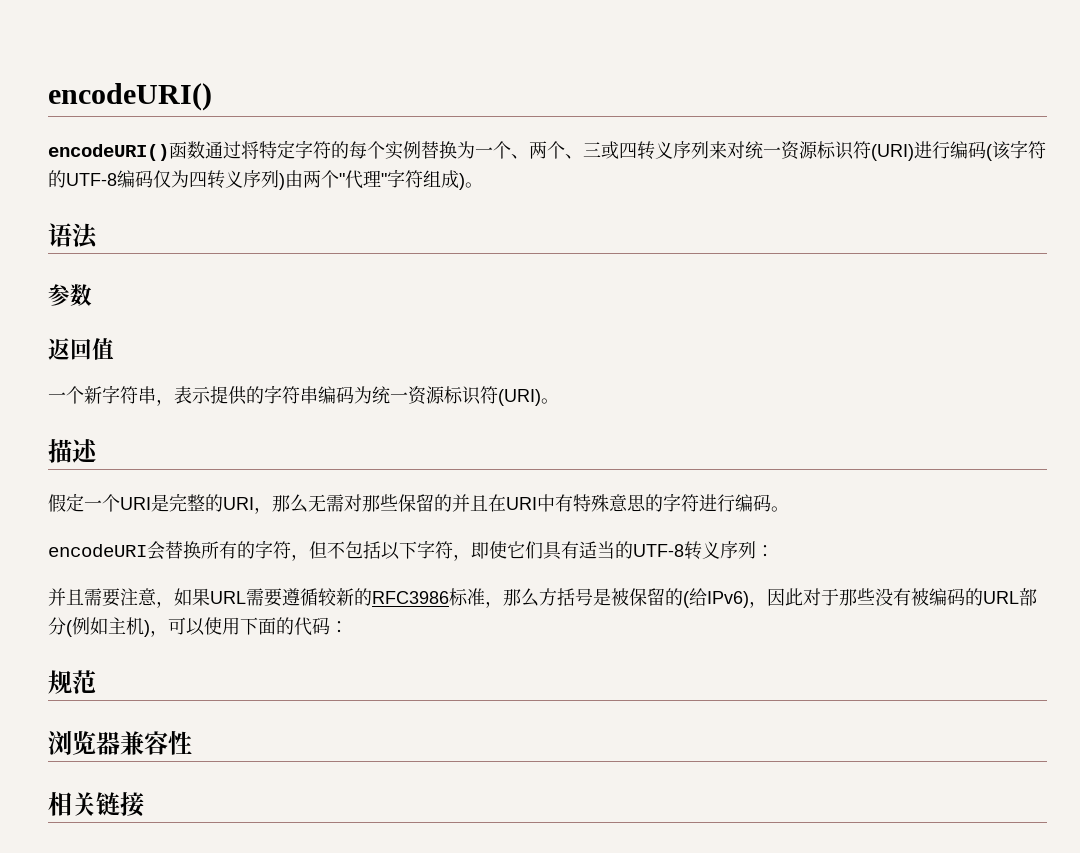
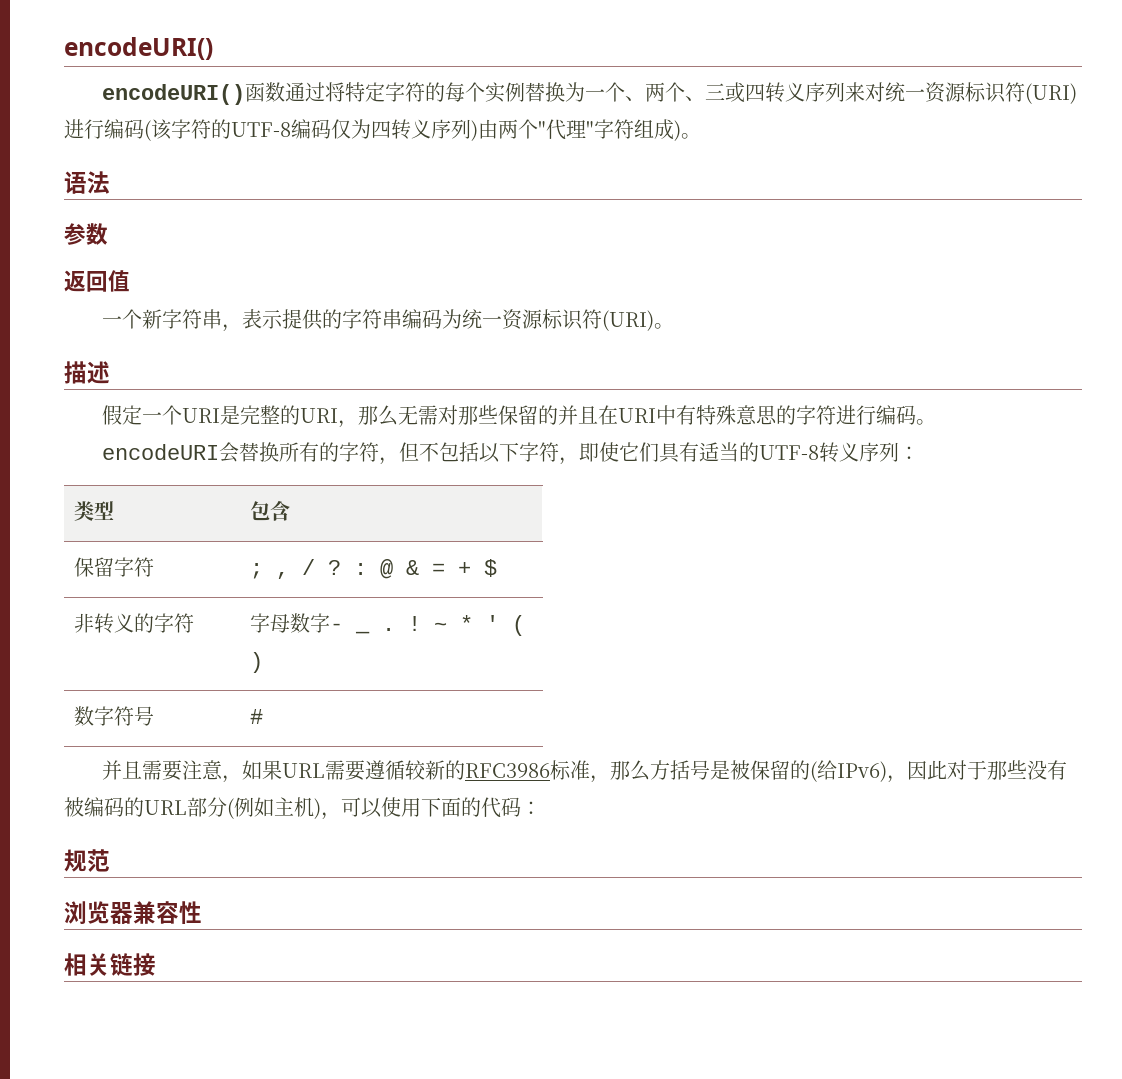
+ 类型 | 包含
+ 保留字符 | ; , / ? : @ & = + $
+ 非转义的字符 | 字母数字- _ . ! ~ * ' ( )
+ 数字符号 | #

